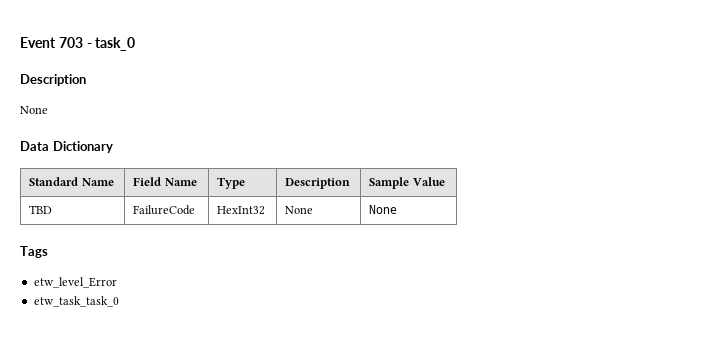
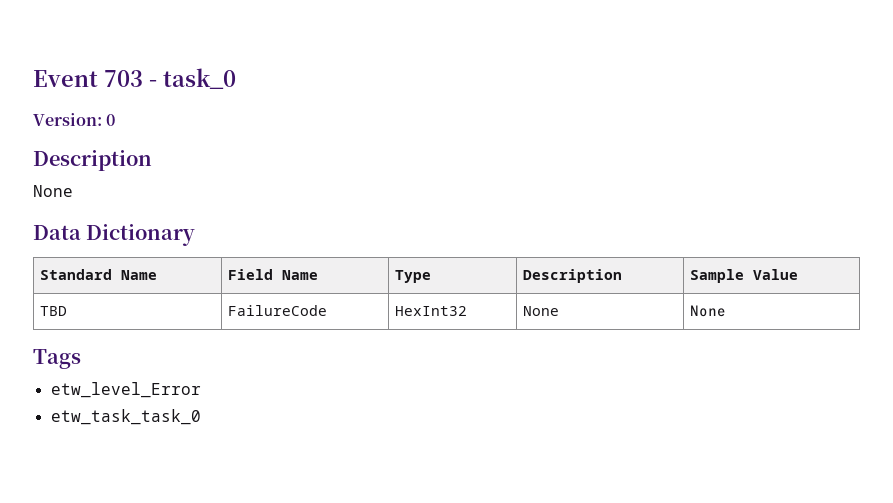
+ Version: 0

